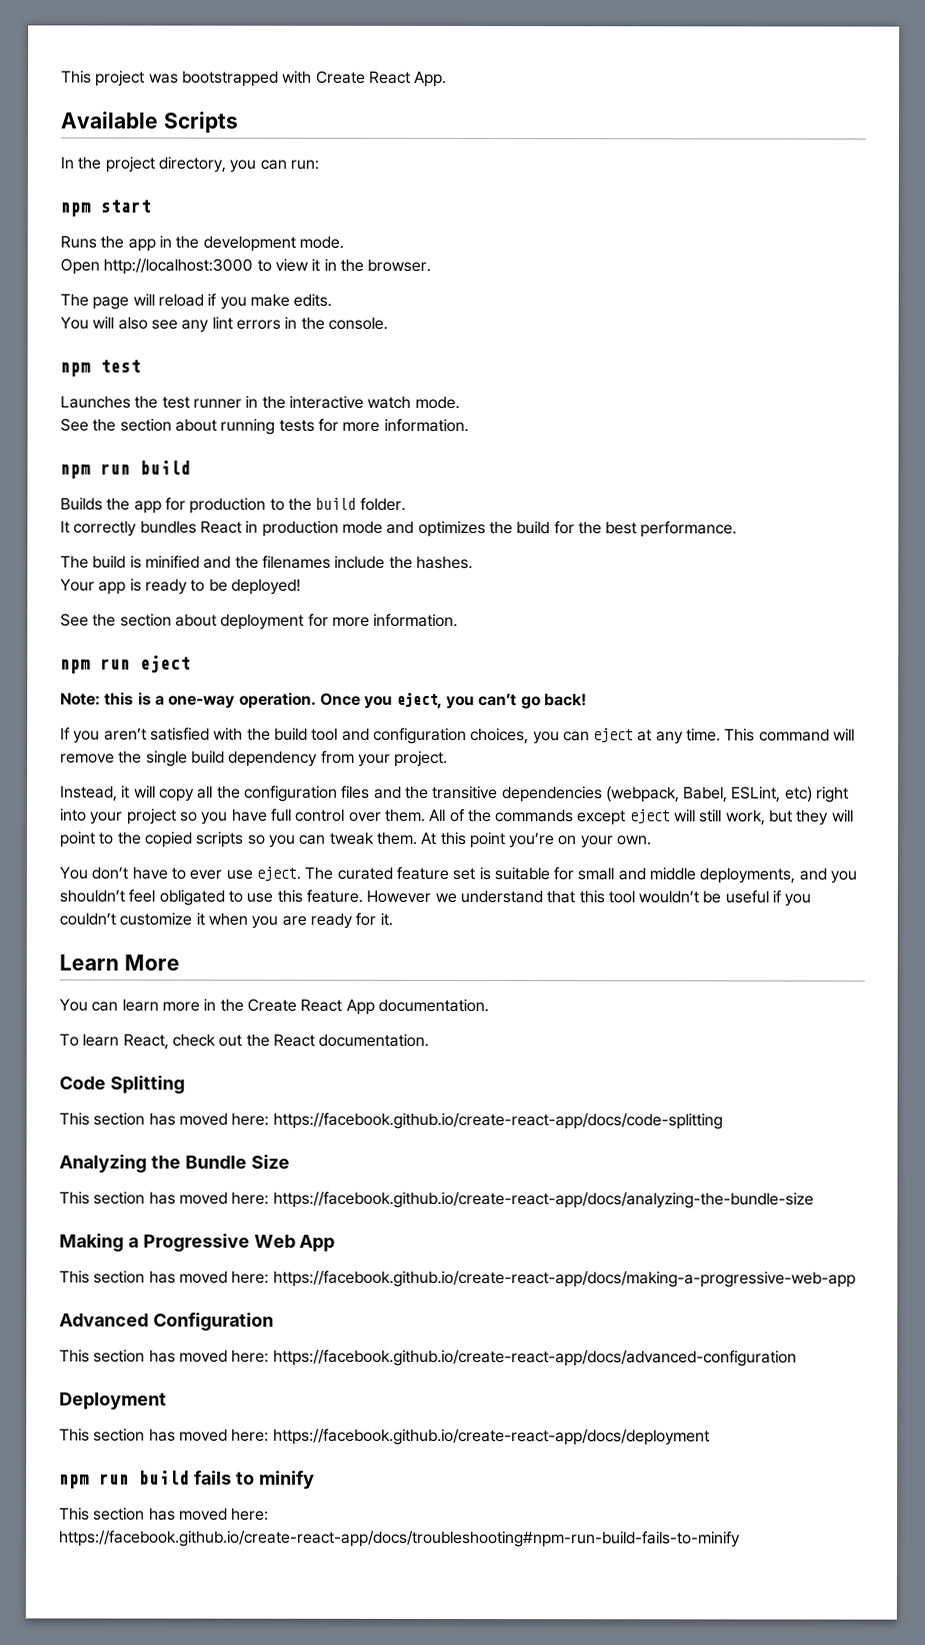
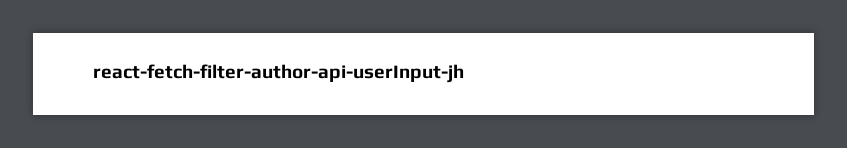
- This project was bootstrapped with Create React App.
- Available Scripts
- In the project directory, you can run:
- npm start
- Runs the app in the development mode.
- Open http://localhost:3000 to view it in the browser.
- The page will reload if you make edits.
- You will also see any lint errors in the console.
- npm test
- Launches the test runner in the interactive watch mode.
- See the section about running tests for more information.
- npm run build
- Builds the app for production to the build folder.
- It correctly bundles React in production mode and optimizes the build for the best performance.
- The build is minified and the filenames include the hashes.
- Your app is ready to be deployed!
- See the section about deployment for more information.
- npm run eject
- Note: this is a one-way operation. Once you eject, you can’t go back!
- If you aren’t satisfied with the build tool and configuration choices, you can eject at any time. This command will remove the single build dependency from your project.
- Instead, it will copy all the configuration files and the transitive dependencies (webpack, Babel, ESLint, etc) right into your project so you have full control over them. All of the commands except eject will still work, but they will point to the copied scripts so you can tweak them. At this point you’re on your own.
- You don’t have to ever use eject. The curated feature set is suitable for small and middle deployments, and you shouldn’t feel obligated to use this feature. However we understand that this tool wouldn’t be useful if you couldn’t customize it when you are ready for it.
- Learn More
- You can learn more in the Create React App documentation.
- To learn React, check out the React documentation.
- Code Splitting
- This section has moved here: https://facebook.github.io/create-react-app/docs/code-splitting
- Analyzing the Bundle Size
- This section has moved here: https://facebook.github.io/create-react-app/docs/analyzing-the-bundle-size
- Making a Progressive Web App
- This section has moved here: https://facebook.github.io/create-react-app/docs/making-a-progressive-web-app
- Advanced Configuration
- This section has moved here: https://facebook.github.io/create-react-app/docs/advanced-configuration
- Deployment
- This section has moved here: https://facebook.github.io/create-react-app/docs/deployment
- npm run build fails to minify
- This section has moved here: https://facebook.github.io/create-react-app/docs/troubleshooting#npm-run-build-fails-to-minify
+ react-fetch-filter-author-api-userInput-jh

